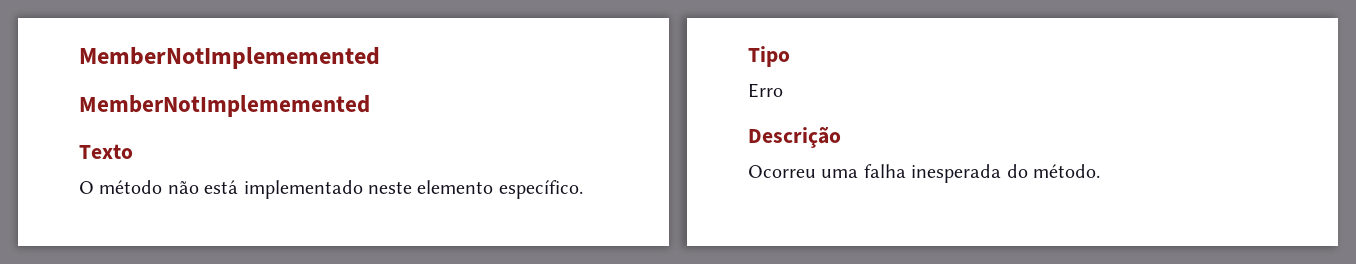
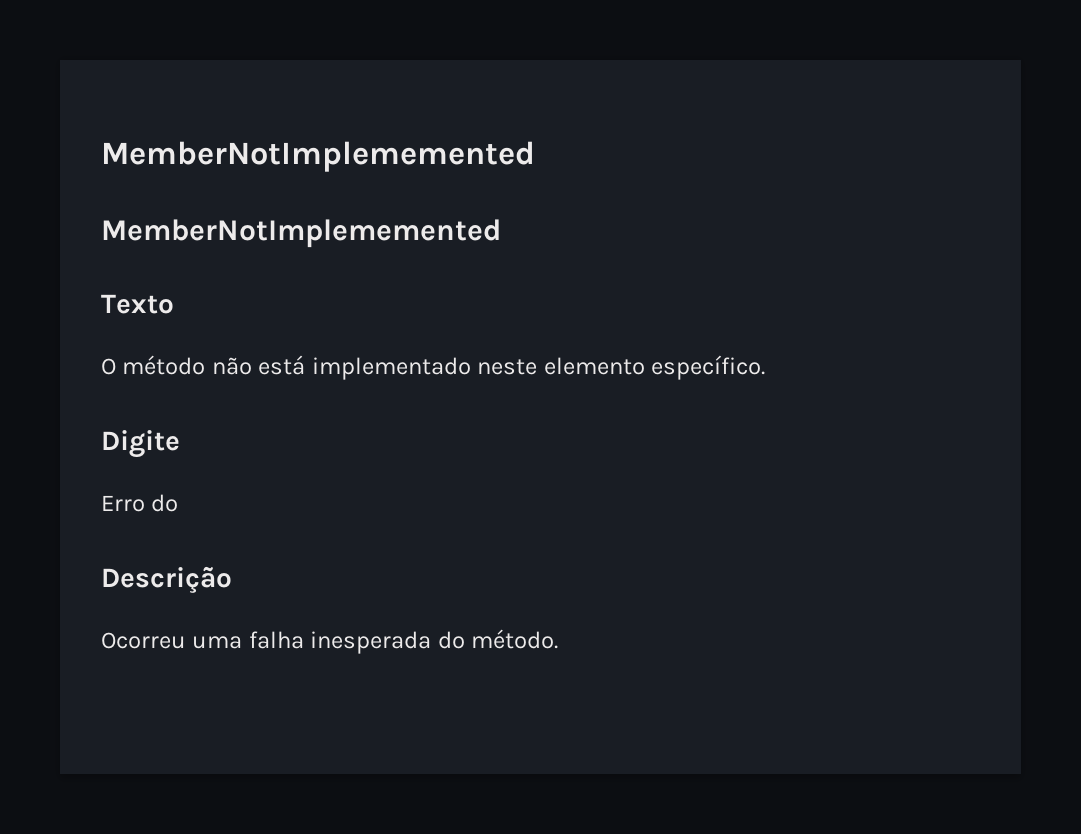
- Tipo
+ Digite
- Erro
+ Erro do

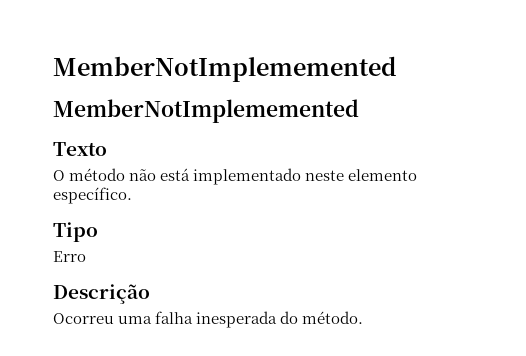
- Digite
+ Tipo
- Erro do
+ Erro

